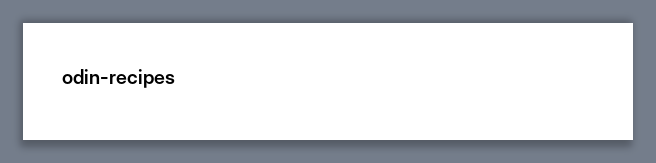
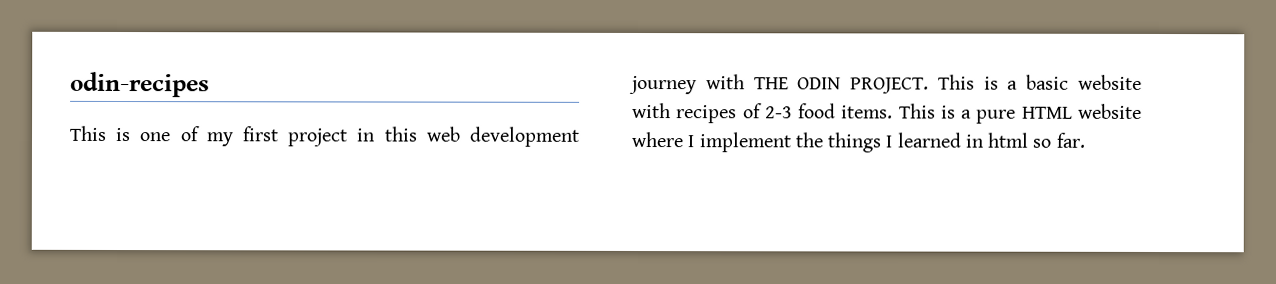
+ This is one of my first project in this web development journey with THE ODIN PROJECT. This is a basic website with recipes of 2-3 food items. This is a pure HTML website where I implement the things I learned in html so far.

